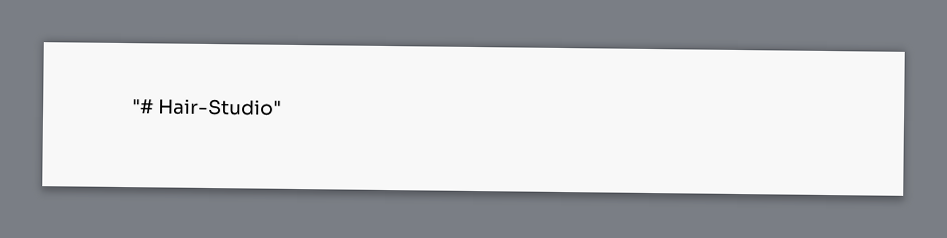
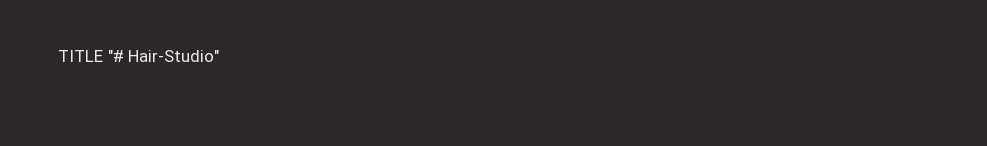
- "# Hair-Studio"
+ TITLE "# Hair-Studio"

